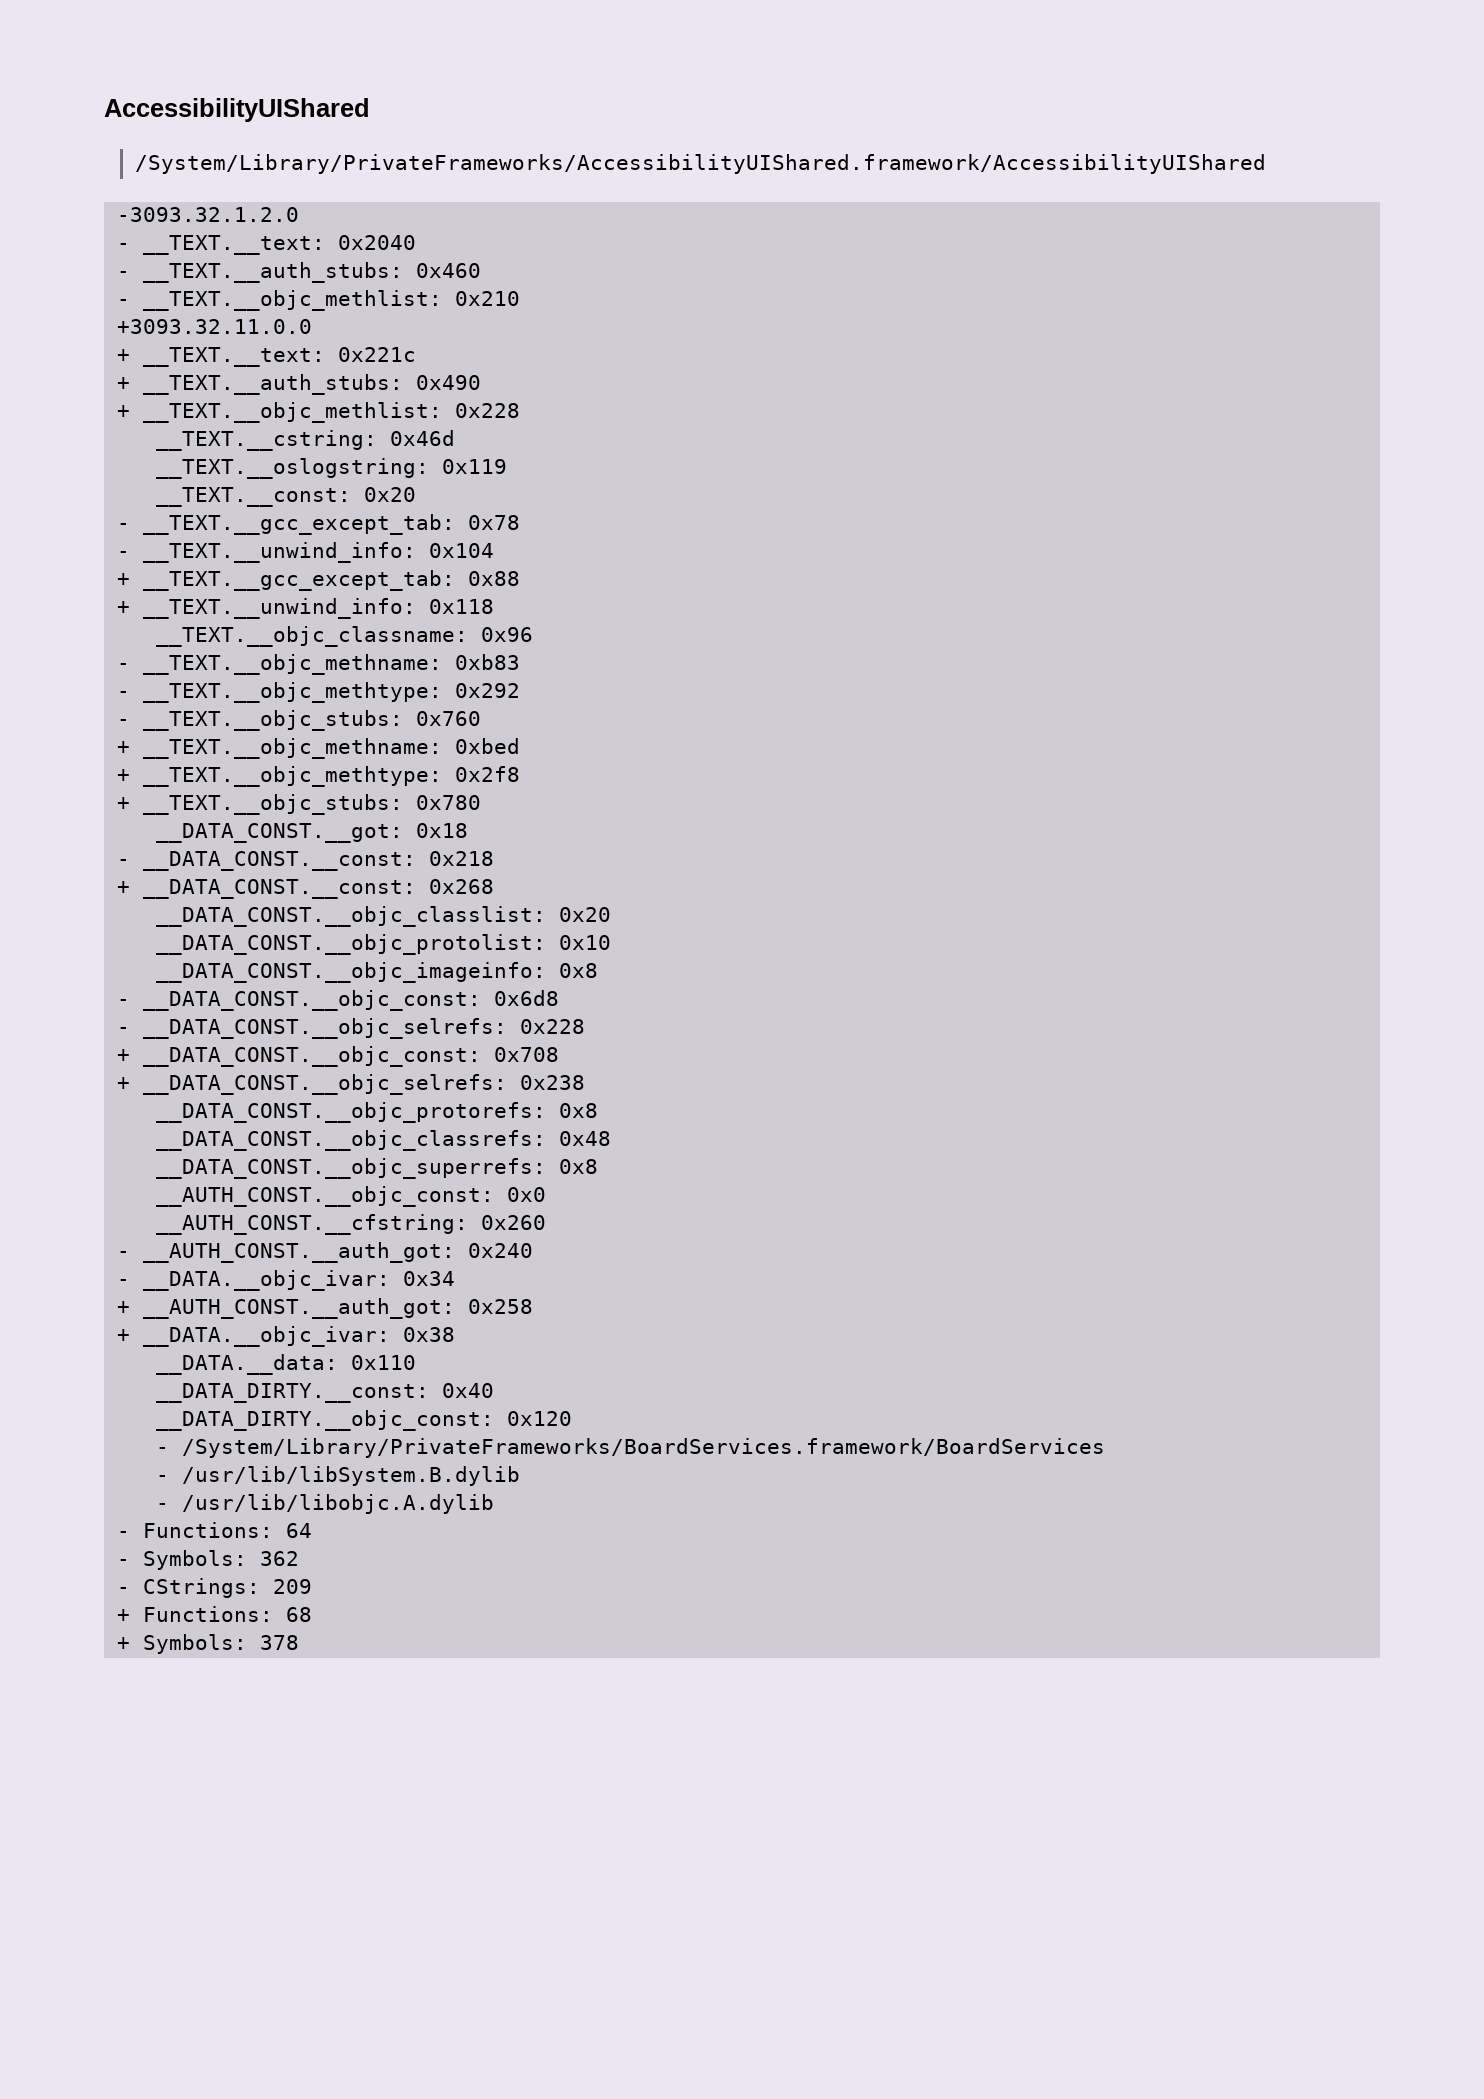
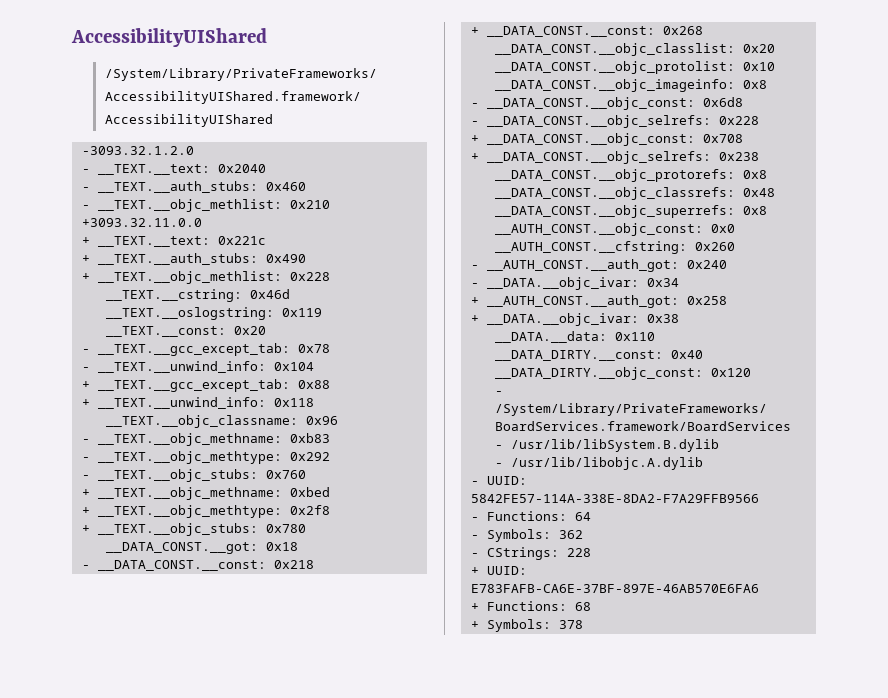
+ - UUID: 5842FE57-114A-338E-8DA2-F7A29FFB9566
- - CStrings: 209
+ - CStrings: 228
+ + UUID: E783FAFB-CA6E-37BF-897E-46AB570E6FA6

